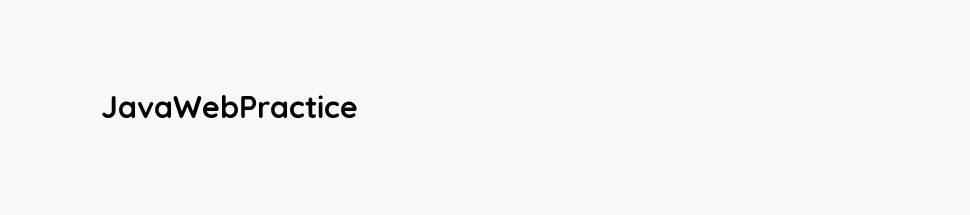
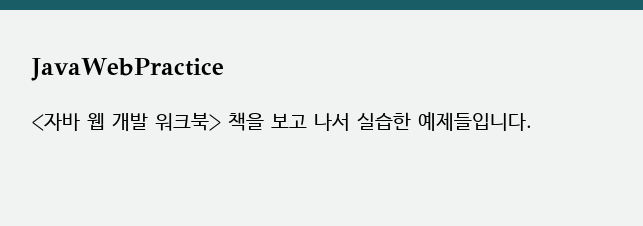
+ <자바 웹 개발 워크북> 책을 보고 나서 실습한 예제들입니다.

